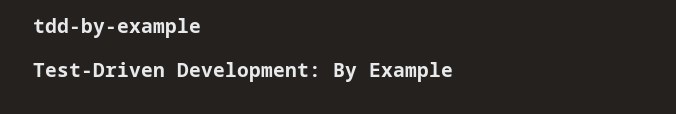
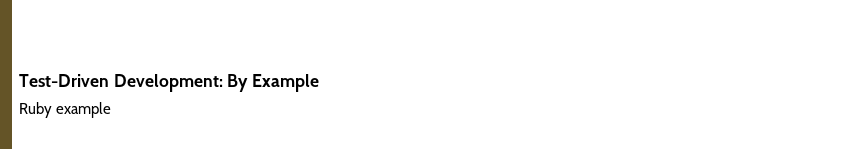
- tdd-by-example
+ Ruby example

